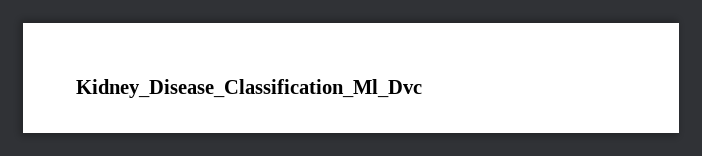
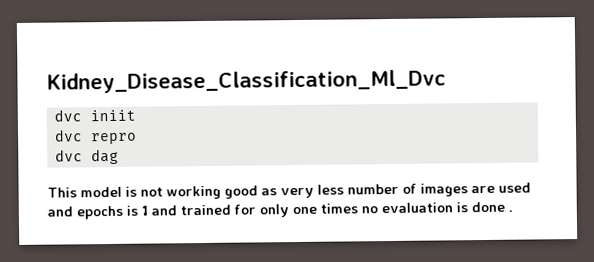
+ dvc iniit
+ dvc repro
+ dvc dag
+ This model is not working good as very less number of images are used and epochs is 1 and trained for only one times no evaluation is done .

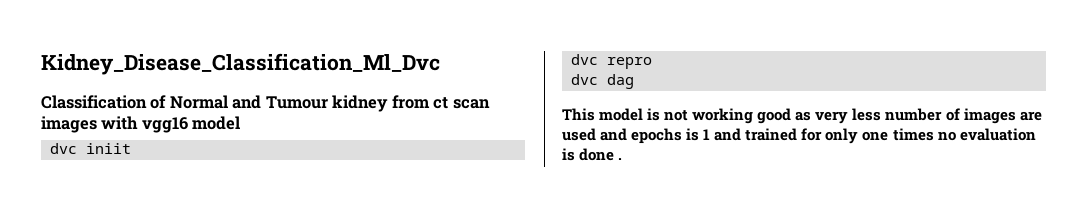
+ Classification of Normal and Tumour kidney from ct scan images with vgg16 model

